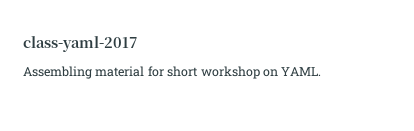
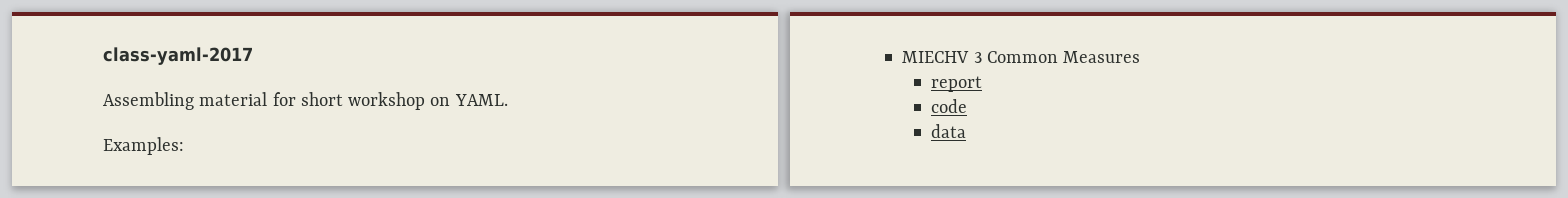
+ Examples:
+ MIECHV 3 Common Measures
+ report
+ code
+ data

